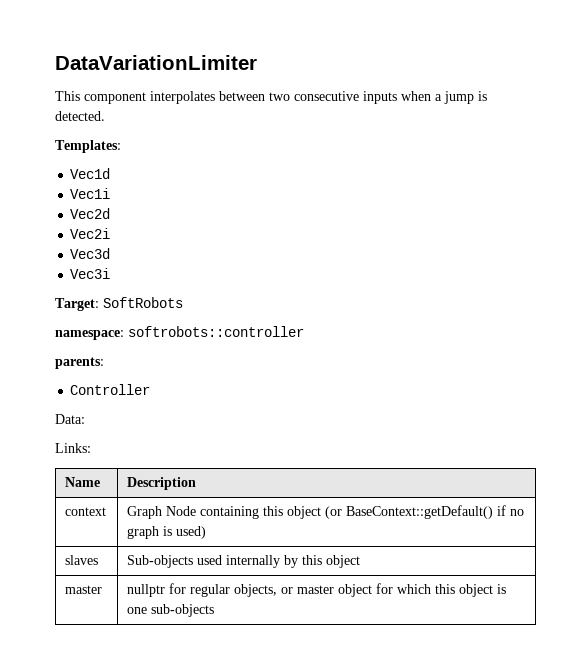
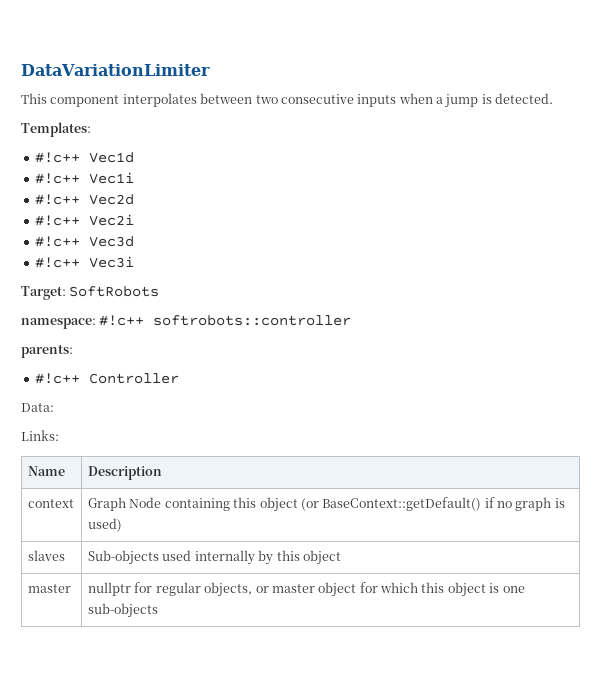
- Vec1d
+ #!c++ Vec1d
- Vec1i
+ #!c++ Vec1i
- Vec2d
+ #!c++ Vec2d
- Vec2i
+ #!c++ Vec2i
- Vec3d
+ #!c++ Vec3d
- Vec3i
+ #!c++ Vec3i
- namespace: softrobots::controller
+ namespace: #!c++ softrobots::controller
- Controller
+ #!c++ Controller

